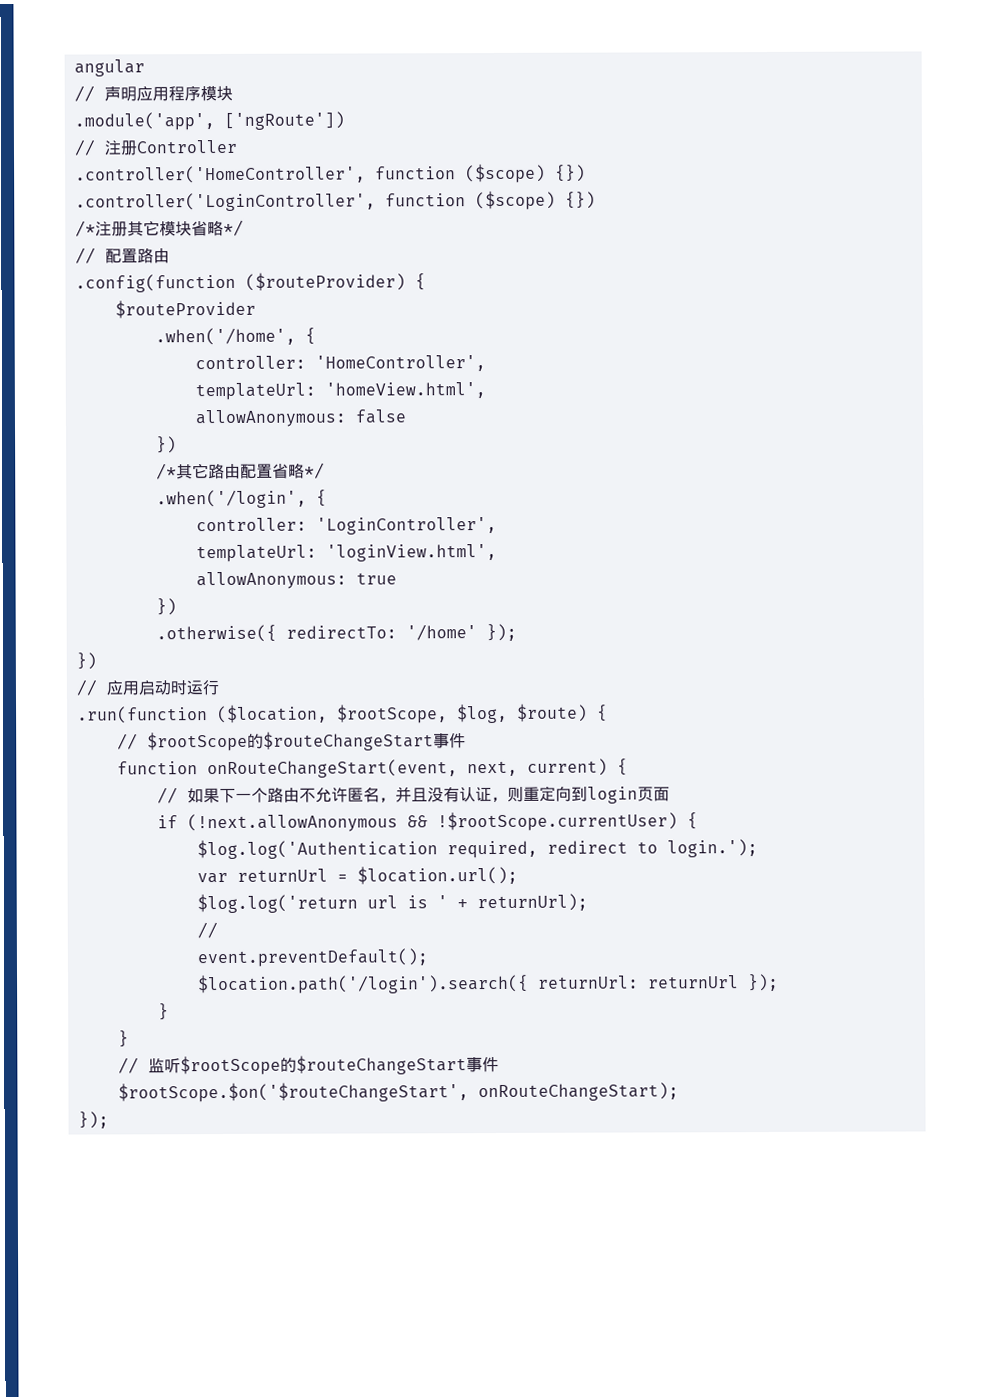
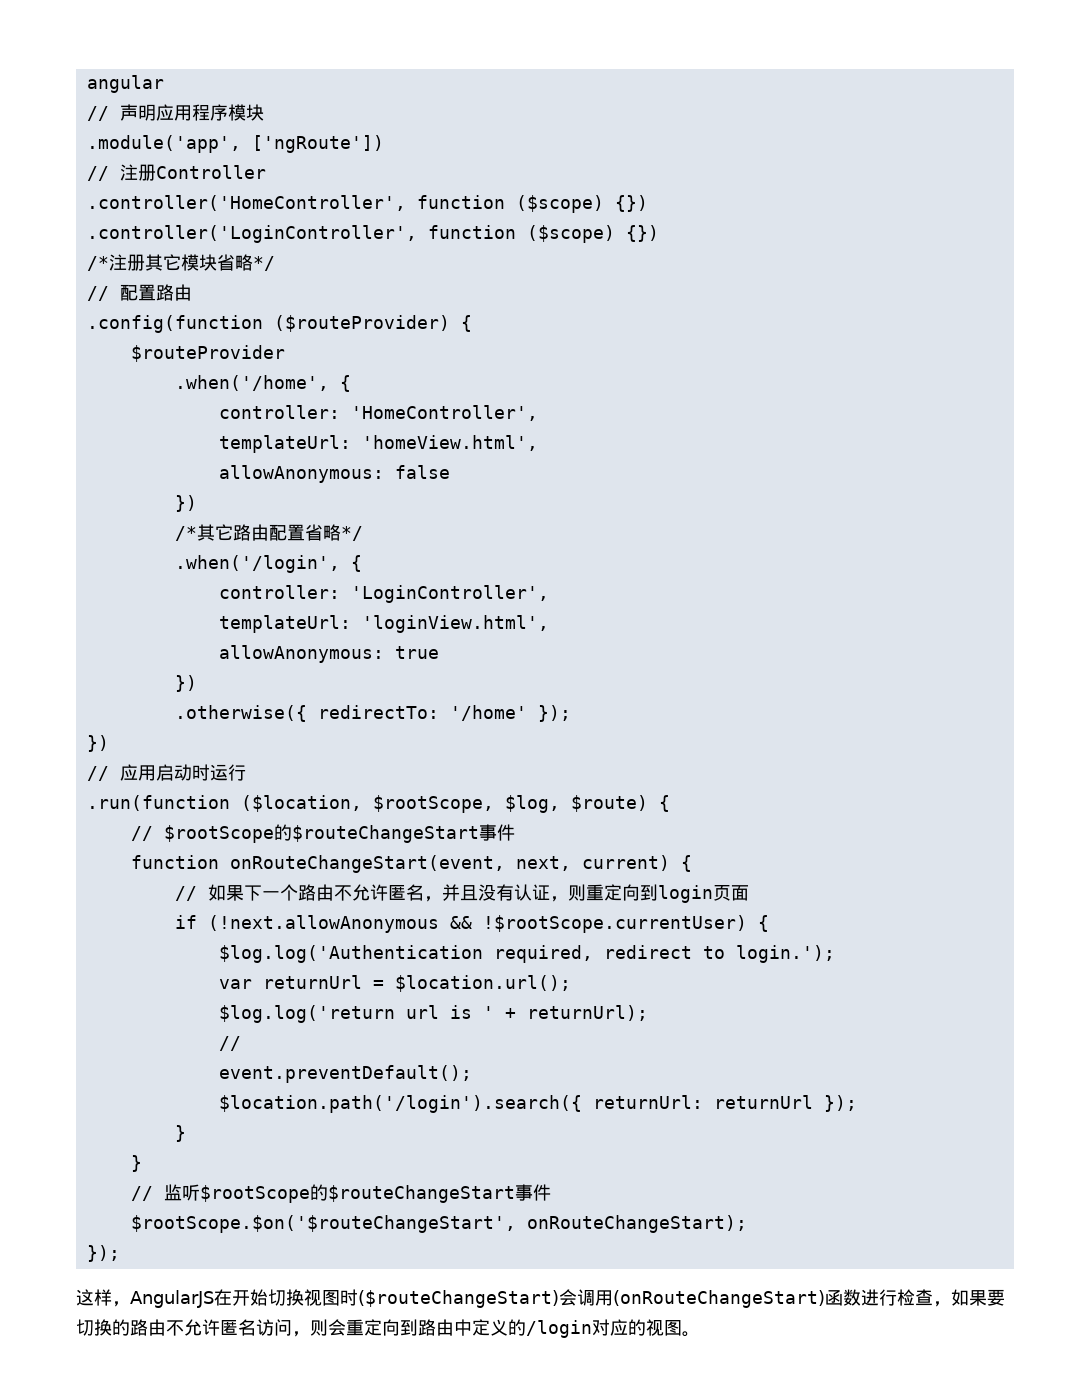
+ 这样，AngularJS在开始切换视图时($routeChangeStart)会调用(onRouteChangeStart)函数进行检查，如果要切换的路由不允许匿名访问，则会重定向到路由中定义的/login对应的视图。

